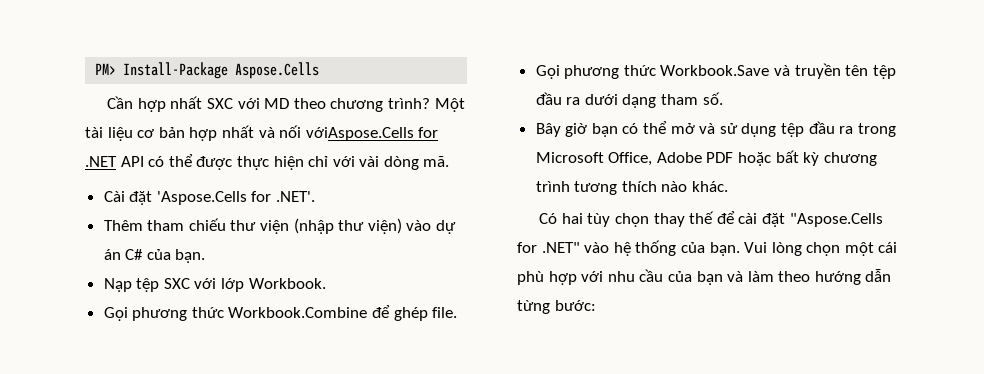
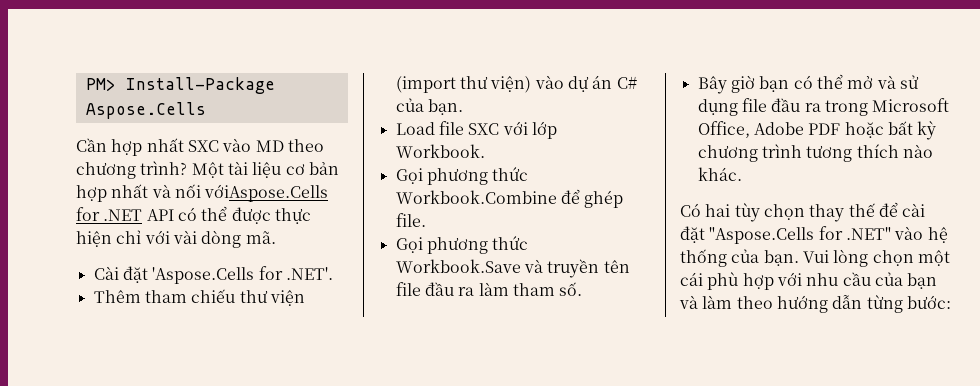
- Cần hợp nhất SXC với MD theo chương trình?
+ Cần hợp nhất SXC vào MD theo chương trình?
- Thêm tham chiếu thư viện (nhập thư viện) vào dự án C# của bạn.
+ Thêm tham chiếu thư viện (import thư viện) vào dự án C# của bạn.
- Nạp tệp SXC với lớp Workbook.
+ Load file SXC với lớp Workbook.
- Gọi phương thức Workbook.Save và truyền tên tệp đầu ra dưới dạng tham số.
+ Gọi phương thức Workbook.Save và truyền tên file đầu ra làm tham số.
- Bây giờ bạn có thể mở và sử dụng tệp đầu ra trong Microsoft Office, Adobe PDF hoặc bất kỳ chương trình tương thích nào khác.
+ Bây giờ bạn có thể mở và sử dụng file đầu ra trong Microsoft Office, Adobe PDF hoặc bất kỳ chương trình tương thích nào khác.

